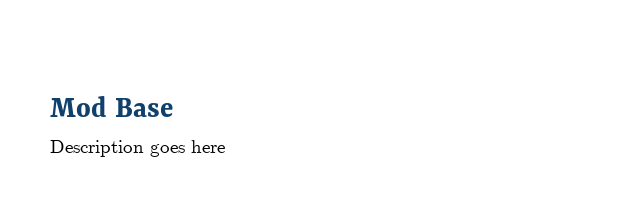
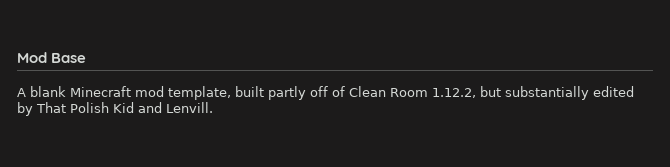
- Description goes here
+ A blank Minecraft mod template, built partly off of Clean Room 1.12.2, but substantially edited by That Polish Kid and Lenvill.

